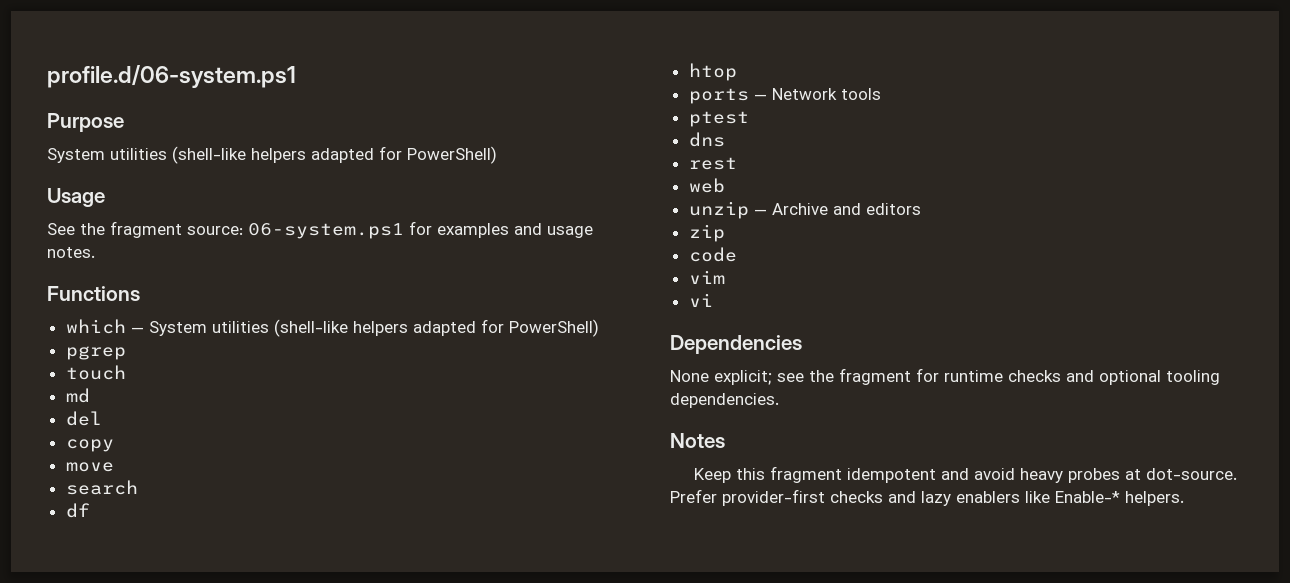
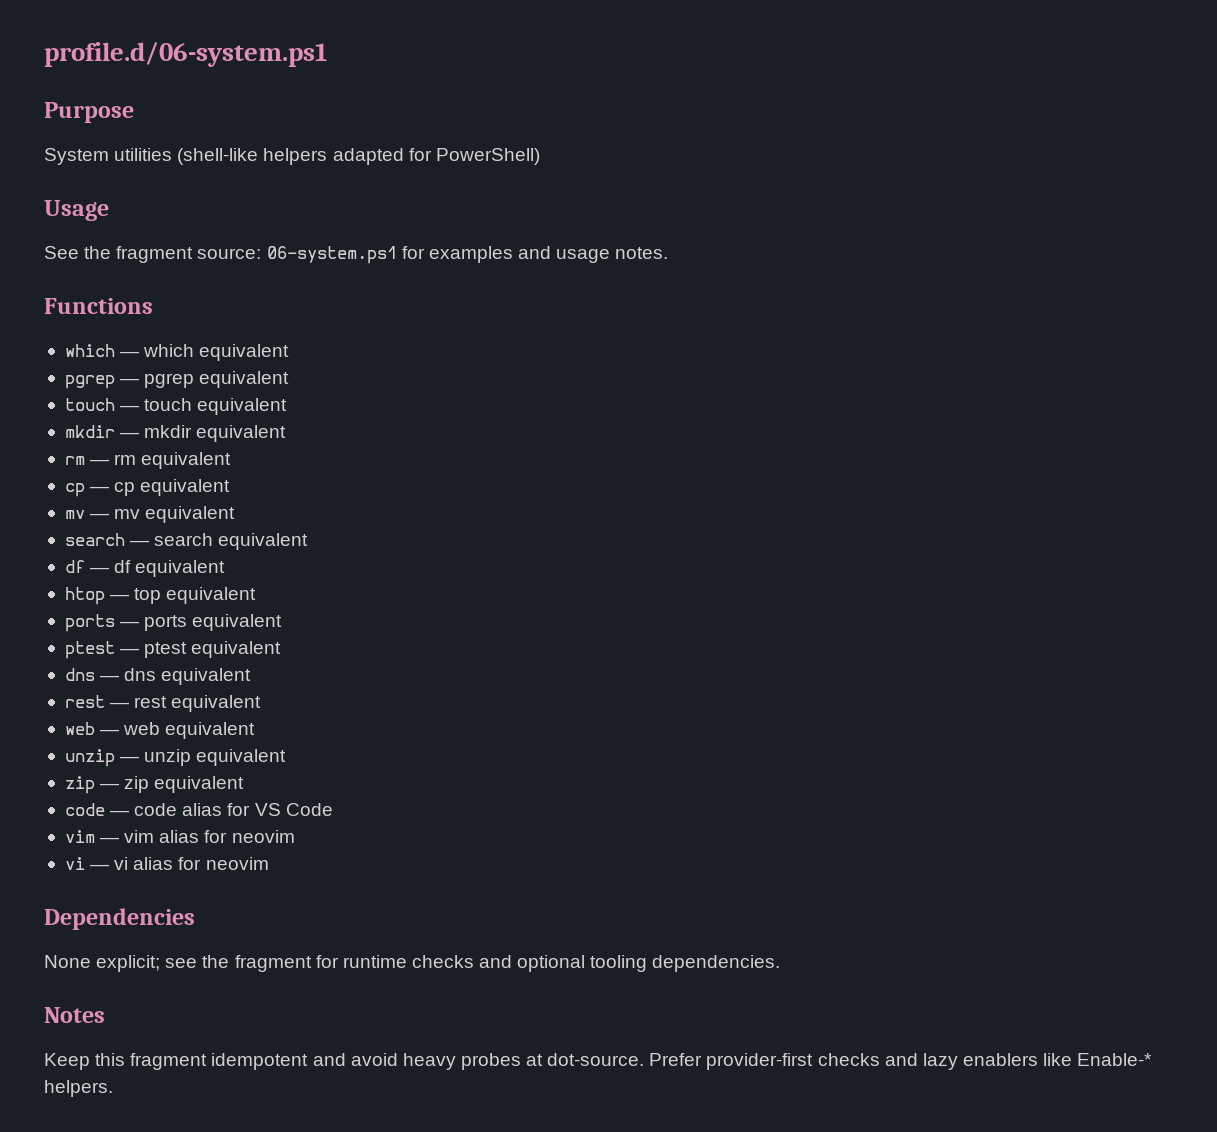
- which — System utilities (shell-like helpers adapted for PowerShell)
- pgrep
- touch
- md
- del
- copy
- move
- search
- df
- htop
+ which — which equivalent
+ pgrep — pgrep equivalent
+ touch — touch equivalent
+ mkdir — mkdir equivalent
+ rm — rm equivalent
+ cp — cp equivalent
+ mv — mv equivalent
+ search — search equivalent
+ df — df equivalent
+ htop — top equivalent
- ports — Network tools
- ptest
- dns
- rest
- web
- unzip — Archive and editors
- zip
- code
- vim
- vi
+ ports — ports equivalent
+ ptest — ptest equivalent
+ dns — dns equivalent
+ rest — rest equivalent
+ web — web equivalent
+ unzip — unzip equivalent
+ zip — zip equivalent
+ code — code alias for VS Code
+ vim — vim alias for neovim
+ vi — vi alias for neovim

